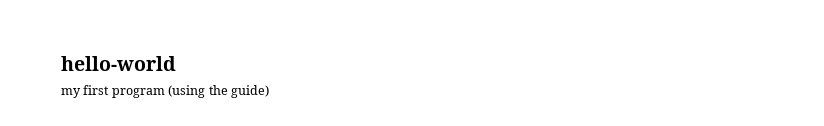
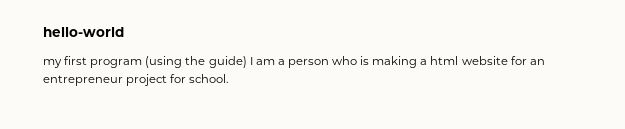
- my first program (using the guide)
+ my first program (using the guide) I am a person who is making a html website for an entrepreneur project for school.

